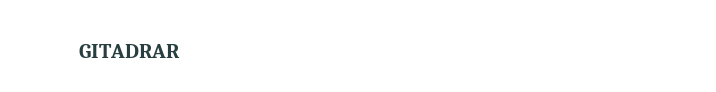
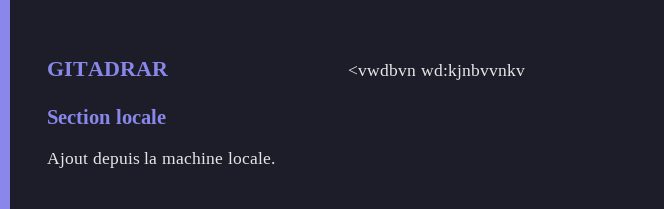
+ Section locale
+ Ajout depuis la machine locale. <vwdbvn wd:kjnbvvnkv

